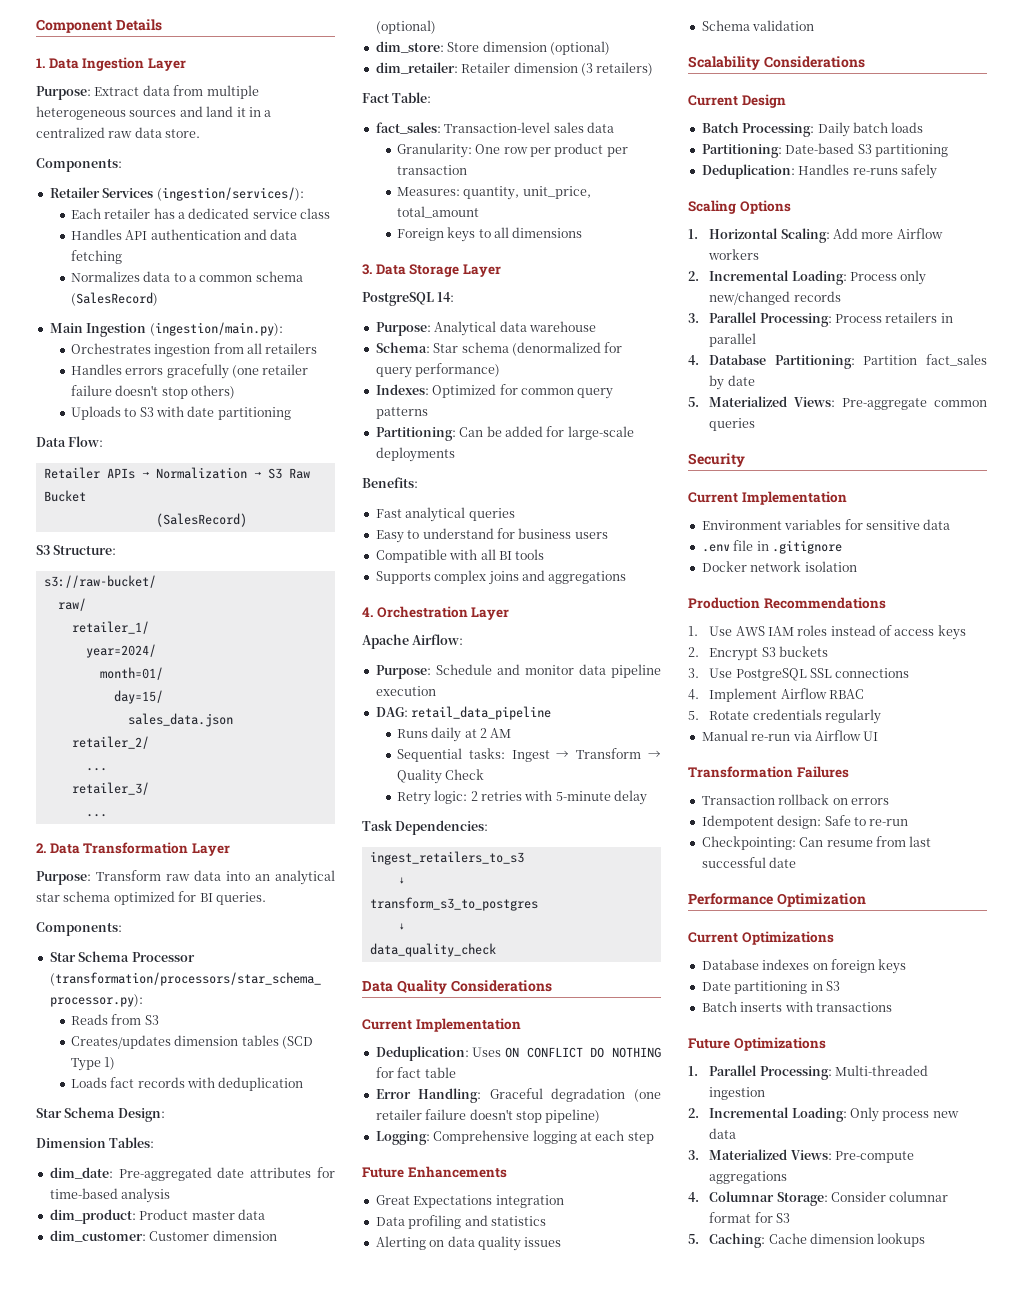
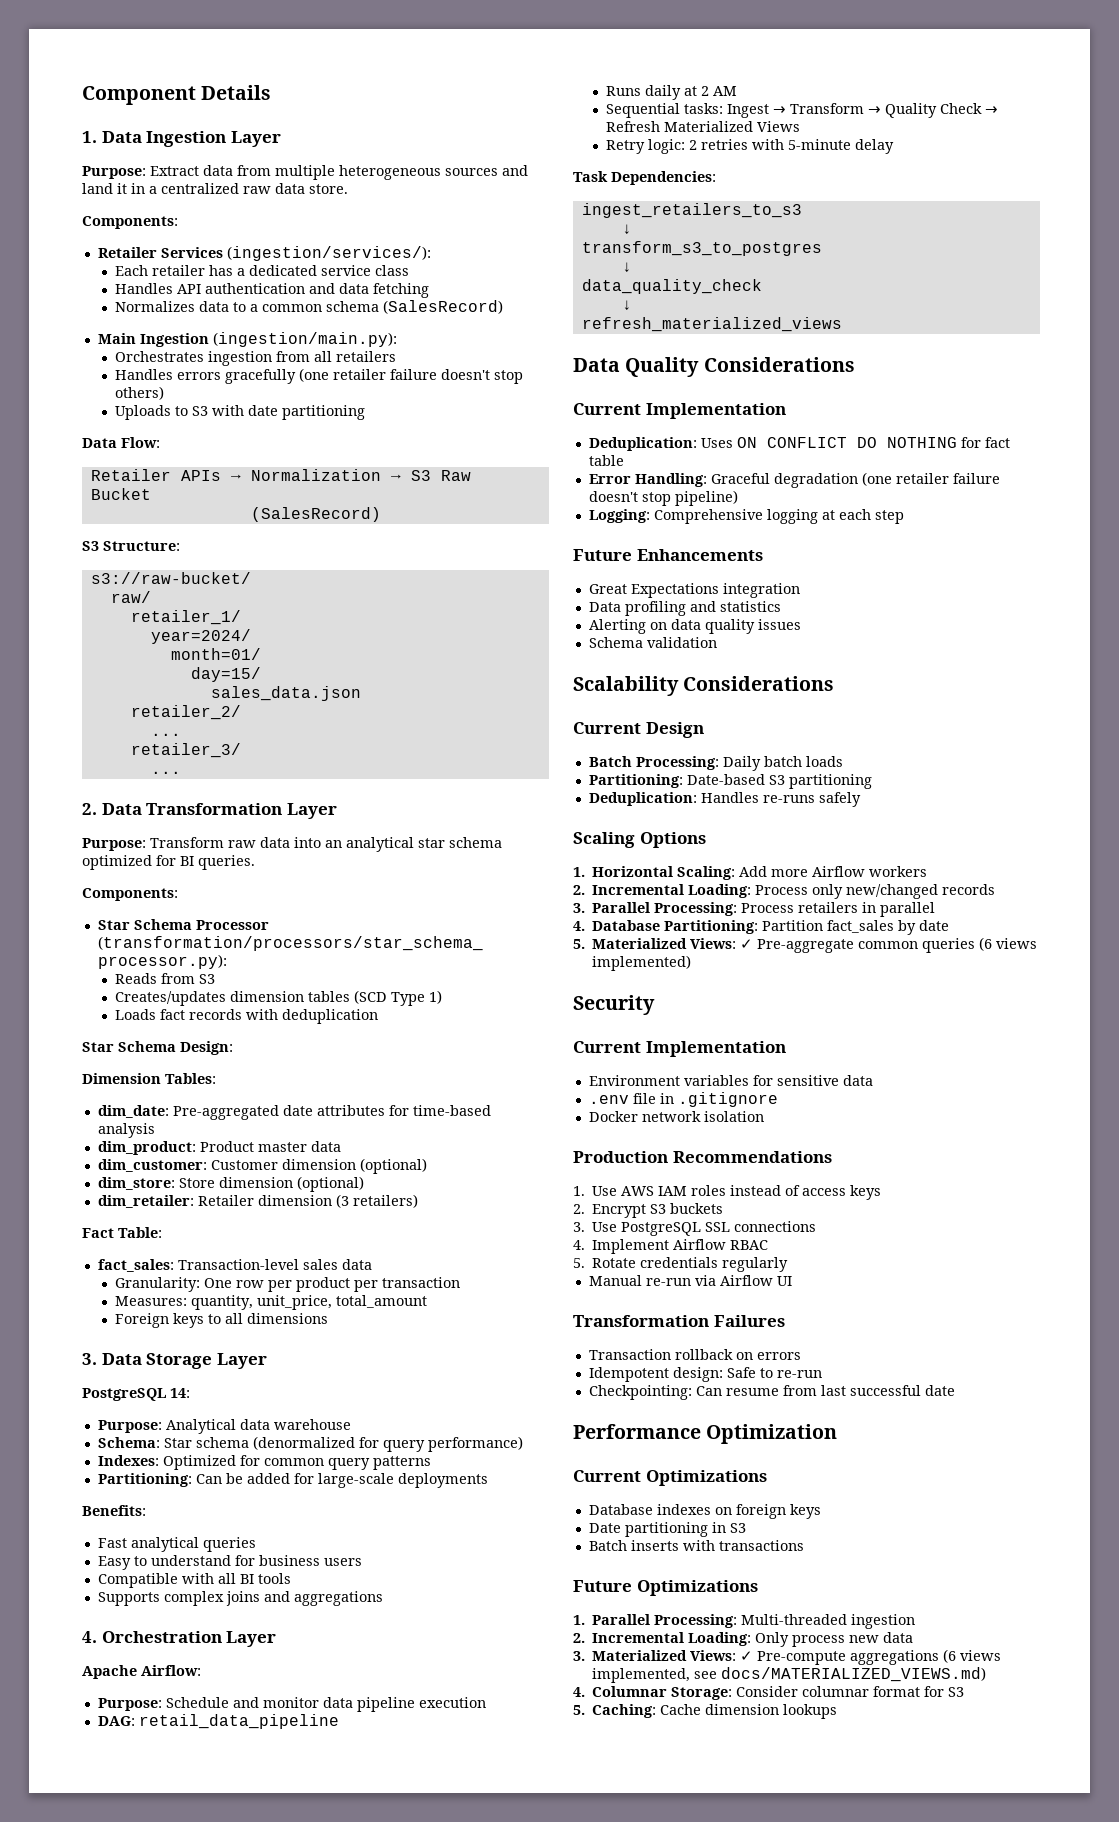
- Sequential tasks: Ingest → Transform → Quality Check
+ Sequential tasks: Ingest → Transform → Quality Check → Refresh Materialized Views
  data_quality_check
+ ↓
+ refresh_materialized_views
- 5. Materialized Views: Pre-aggregate common queries
+ 5. Materialized Views: ✓ Pre-aggregate common queries (6 views implemented)
- 3. Materialized Views: Pre-compute aggregations
+ 3. Materialized Views: ✓ Pre-compute aggregations (6 views implemented, see docs/MATERIALIZED_VIEWS.md)

